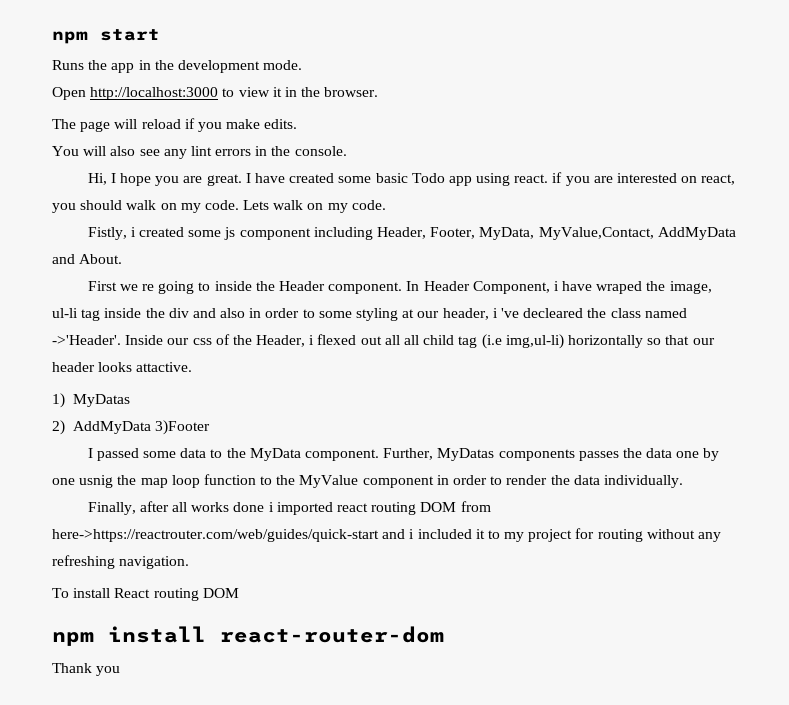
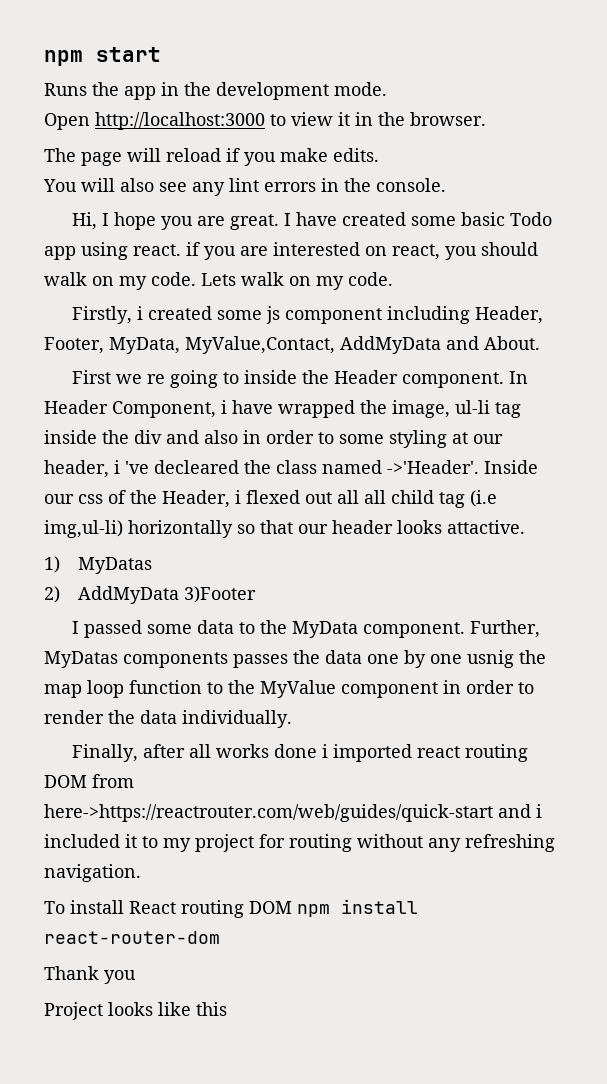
- Fistly, i created some js component including Header, Footer, MyData, MyValue,Contact, AddMyData and About.
+ Firstly, i created some js component including Header, Footer, MyData, MyValue,Contact, AddMyData and About.
- In Header Component, i have wraped the image, ul-li tag inside the div and also in order to some styling at our header, i 've decleared the class named ->'Header'.
+ In Header Component, i have wrapped the image, ul-li tag inside the div and also in order to some styling at our header, i 've decleared the class named ->'Header'.
- To install React routing DOM
- npm install react-router-dom
+ To install React routing DOM npm install react-router-dom
+ Project looks like this

